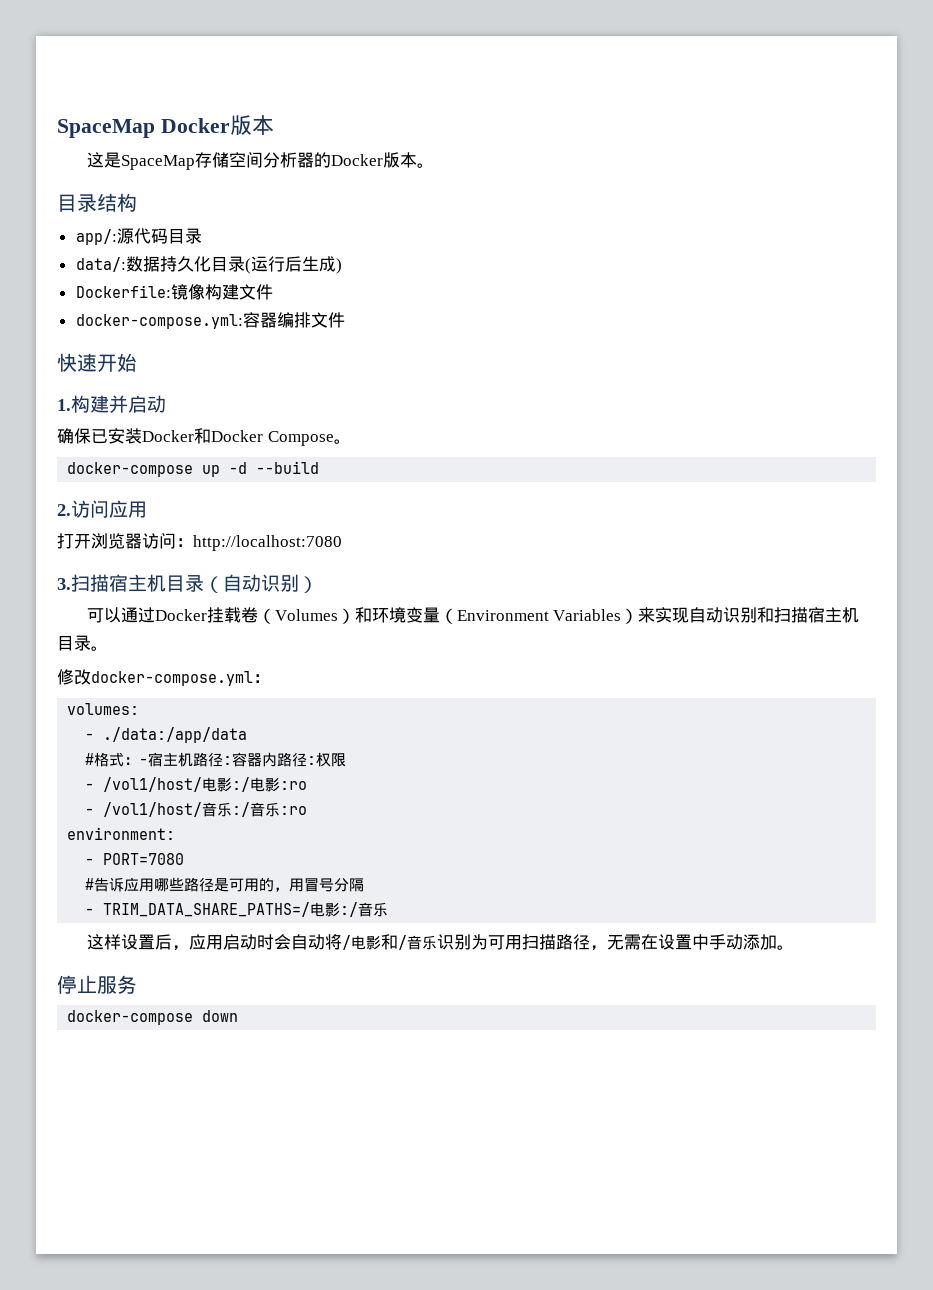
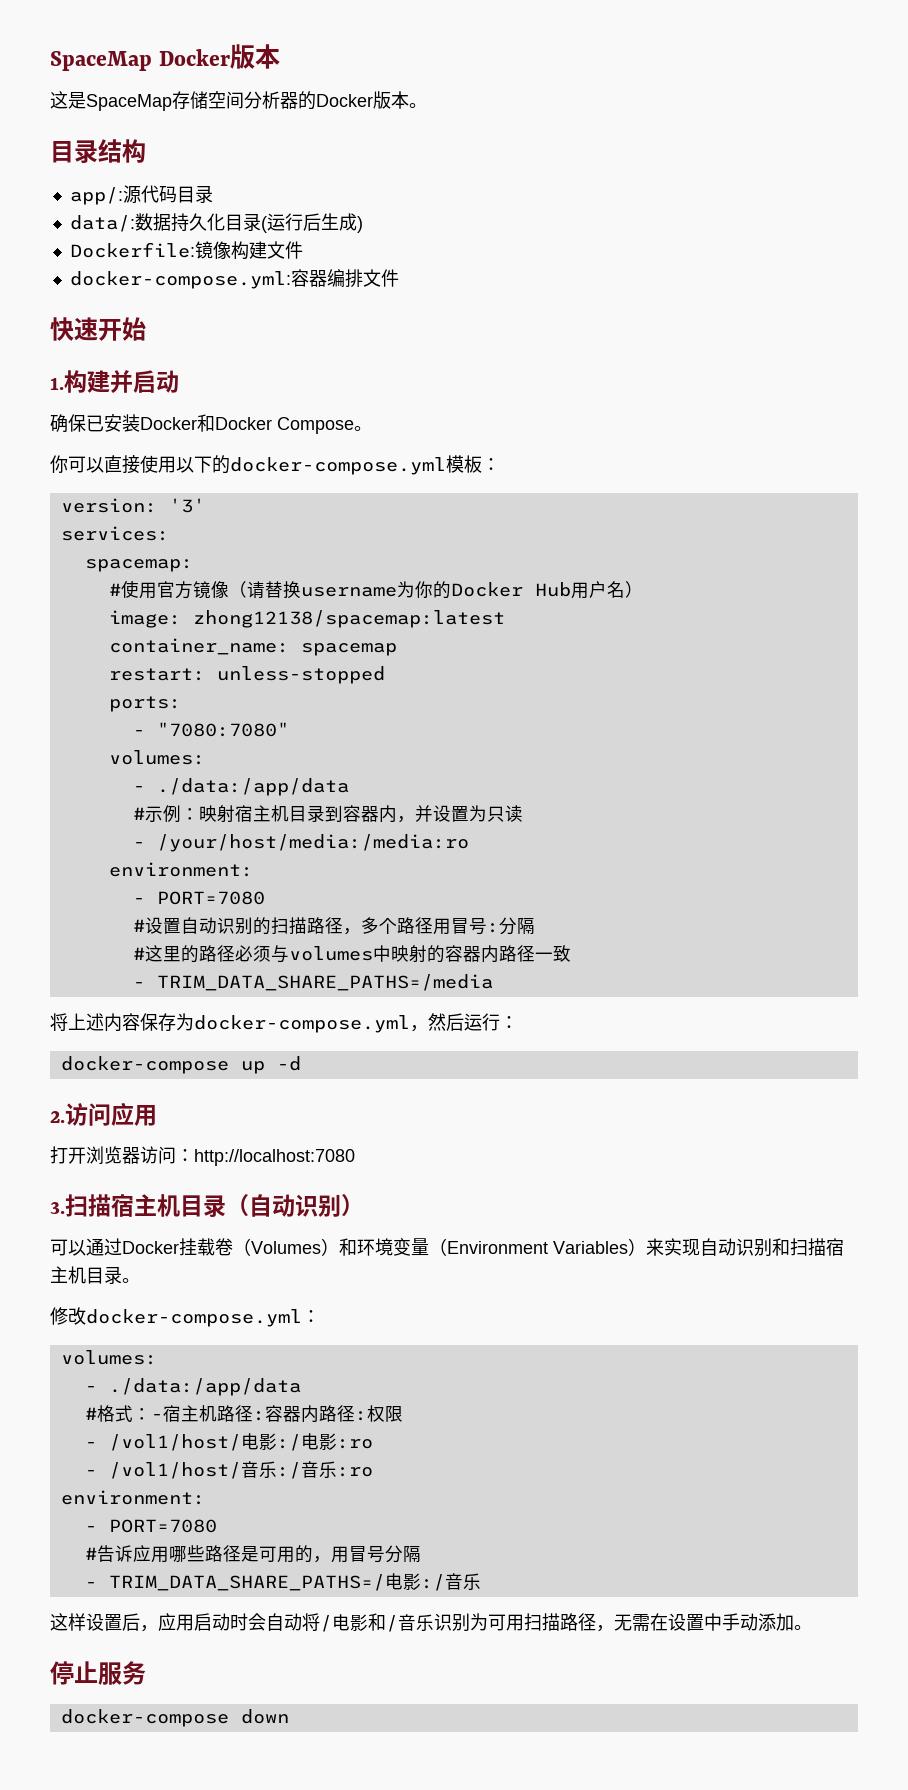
+ 你可以直接使用以下的docker-compose.yml模板：
+ version: '3'
+ services:
+ spacemap:
+ #使用官方镜像（请替换username为你的Docker Hub用户名）
+ image: zhong12138/spacemap:latest
+ container_name: spacemap
+ restart: unless-stopped
+ ports:
+ - "7080:7080"
+ volumes:
+ - ./data:/app/data
+ #示例：映射宿主机目录到容器内，并设置为只读
+ - /your/host/media:/media:ro
+ environment:
+ - PORT=7080
+ #设置自动识别的扫描路径，多个路径用冒号:分隔
+ #这里的路径必须与volumes中映射的容器内路径一致
+ - TRIM_DATA_SHARE_PATHS=/media
+ 将上述内容保存为docker-compose.yml，然后运行：
- docker-compose up -d --build
+ docker-compose up -d

